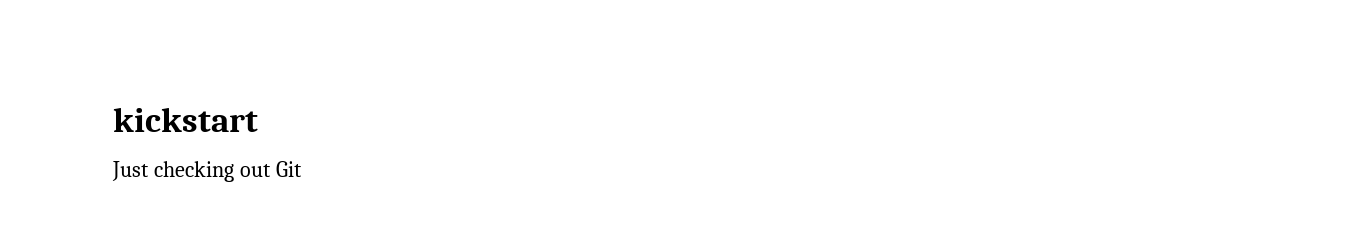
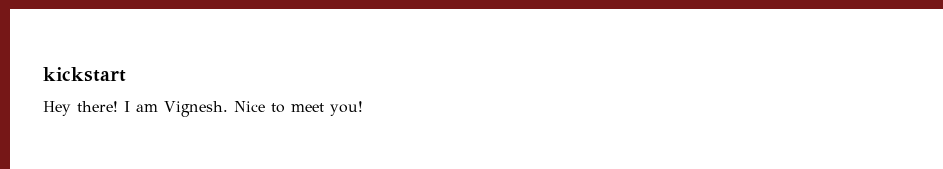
- Just checking out Git
+ Hey there! I am Vignesh. Nice to meet you!

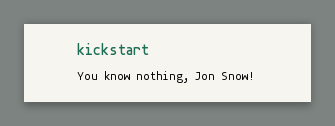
- Hey there! I am Vignesh. Nice to meet you!
+ You know nothing, Jon Snow!

